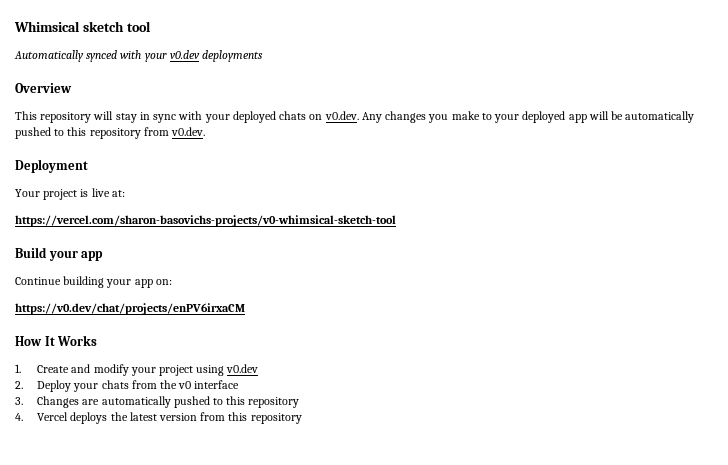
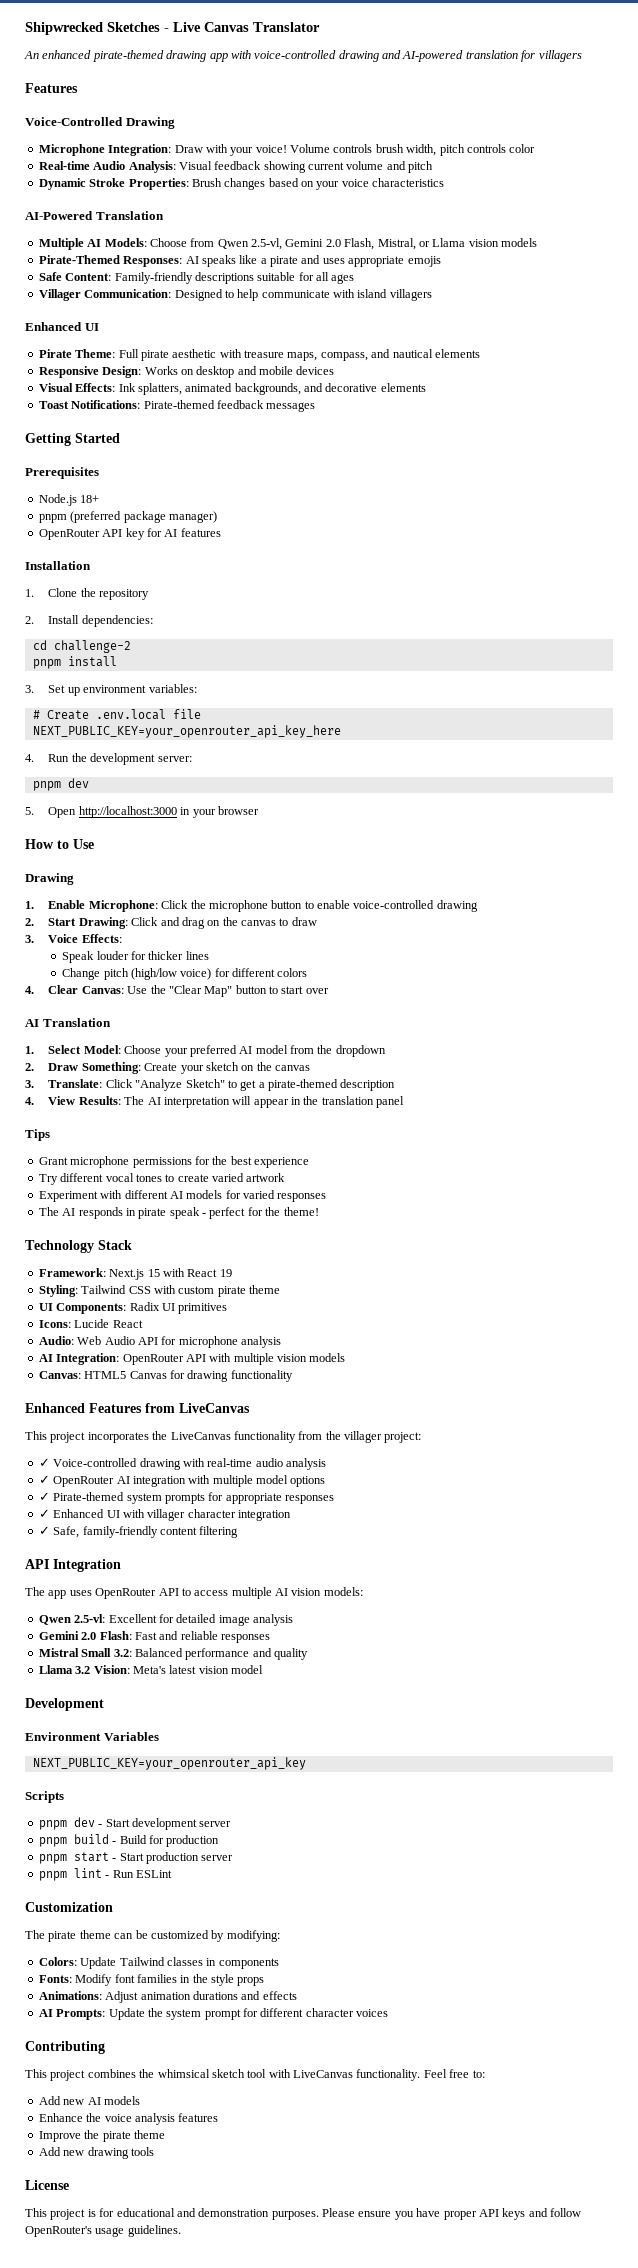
- Whimsical sketch tool
- Automatically synced with your v0.dev deployments
- Overview
- This repository will stay in sync with your deployed chats on v0.dev. Any changes you make to your deployed app will be automatically pushed to this repository from v0.dev.
- Deployment
- Your project is live at:
- https://vercel.com/sharon-basovichs-projects/v0-whimsical-sketch-tool
- Build your app
- Continue building your app on:
- https://v0.dev/chat/projects/enPV6irxaCM
- How It Works
- 1. Create and modify your project using v0.dev
- 2. Deploy your chats from the v0 interface
- 3. Changes are automatically pushed to this repository
- 4. Vercel deploys the latest version from this repository
+ Shipwrecked Sketches - Live Canvas Translator
+ An enhanced pirate-themed drawing app with voice-controlled drawing and AI-powered translation for villagers
+ Features
+ Voice-Controlled Drawing
+ Microphone Integration: Draw with your voice! Volume controls brush width, pitch controls color
+ Real-time Audio Analysis: Visual feedback showing current volume and pitch
+ Dynamic Stroke Properties: Brush changes based on your voice characteristics
+ AI-Powered Translation
+ Multiple AI Models: Choose from Qwen 2.5-vl, Gemini 2.0 Flash, Mistral, or Llama vision models
+ Pirate-Themed Responses: AI speaks like a pirate and uses appropriate emojis
+ Safe Content: Family-friendly descriptions suitable for all ages
+ Villager Communication: Designed to help communicate with island villagers
+ Enhanced UI
+ Pirate Theme: Full pirate aesthetic with treasure maps, compass, and nautical elements
+ Responsive Design: Works on desktop and mobile devices
+ Visual Effects: Ink splatters, animated backgrounds, and decorative elements
+ Toast Notifications: Pirate-themed feedback messages
+ Getting Started
+ Prerequisites
+ Node.js 18+
+ pnpm (preferred package manager)
+ OpenRouter API key for AI features
+ Installation
+ 1. Clone the repository
+ 2. Install dependencies:
+ cd challenge-2
+ pnpm install
+ 3. Set up environment variables:
+ # Create .env.local file
+ NEXT_PUBLIC_KEY=your_openrouter_api_key_here
+ 4. Run the development server:
+ pnpm dev
+ 5. Open http://localhost:3000 in your browser
+ How to Use
+ Drawing
+ 1. Enable Microphone: Click the microphone button to enable voice-controlled drawing
+ 2. Start Drawing: Click and drag on the canvas to draw
+ 3. Voice Effects:
+ Speak louder for thicker lines
+ Change pitch (high/low voice) for different colors
+ 4. Clear Canvas: Use the "Clear Map" button to start over
+ AI Translation
+ 1. Select Model: Choose your preferred AI model from the dropdown
+ 2. Draw Something: Create your sketch on the canvas
+ 3. Translate: Click "Analyze Sketch" to get a pirate-themed description
+ 4. View Results: The AI interpretation will appear in the translation panel
+ Tips
+ Grant microphone permissions for the best experience
+ Try different vocal tones to create varied artwork
+ Experiment with different AI models for varied responses
+ The AI responds in pirate speak - perfect for the theme!
+ Technology Stack
+ Framework: Next.js 15 with React 19
+ Styling: Tailwind CSS with custom pirate theme
+ UI Components: Radix UI primitives
+ Icons: Lucide React
+ Audio: Web Audio API for microphone analysis
+ AI Integration: OpenRouter API with multiple vision models
+ Canvas: HTML5 Canvas for drawing functionality
+ Enhanced Features from LiveCanvas
+ This project incorporates the LiveCanvas functionality from the villager project:
+ ✓ Voice-controlled drawing with real-time audio analysis
+ ✓ OpenRouter AI integration with multiple model options
+ ✓ Pirate-themed system prompts for appropriate responses
+ ✓ Enhanced UI with villager character integration
+ ✓ Safe, family-friendly content filtering
+ API Integration
+ The app uses OpenRouter API to access multiple AI vision models:
+ Qwen 2.5-vl: Excellent for detailed image analysis
+ Gemini 2.0 Flash: Fast and reliable responses
+ Mistral Small 3.2: Balanced performance and quality
+ Llama 3.2 Vision: Meta's latest vision model
+ Development
+ Environment Variables
+ NEXT_PUBLIC_KEY=your_openrouter_api_key
+ Scripts
+ pnpm dev - Start development server
+ pnpm build - Build for production
+ pnpm start - Start production server
+ pnpm lint - Run ESLint
+ Customization
+ The pirate theme can be customized by modifying:
+ Colors: Update Tailwind classes in components
+ Fonts: Modify font families in the style props
+ Animations: Adjust animation durations and effects
+ AI Prompts: Update the system prompt for different character voices
+ Contributing
+ This project combines the whimsical sketch tool with LiveCanvas functionality. Feel free to:
+ Add new AI models
+ Enhance the voice analysis features
+ Improve the pirate theme
+ Add new drawing tools
+ License
+ This project is for educational and demonstration purposes. Please ensure you have proper API keys and follow OpenRouter's usage guidelines.

